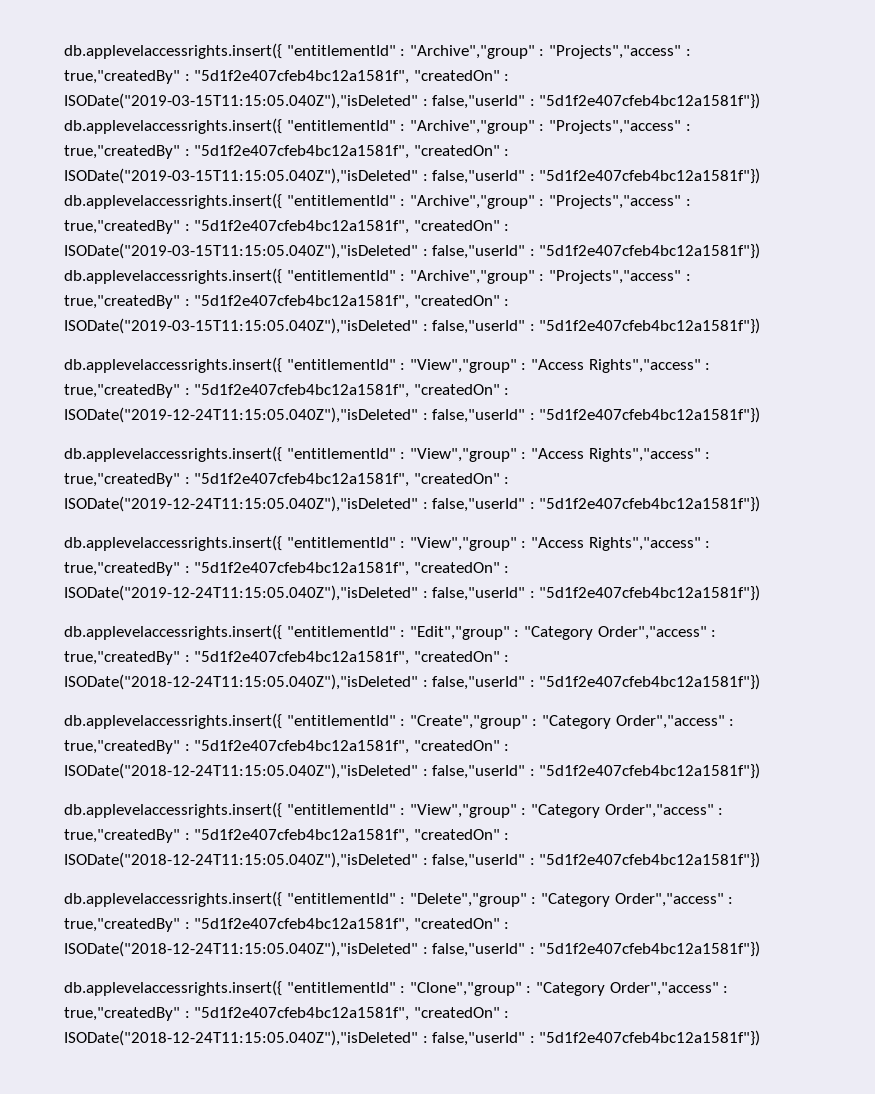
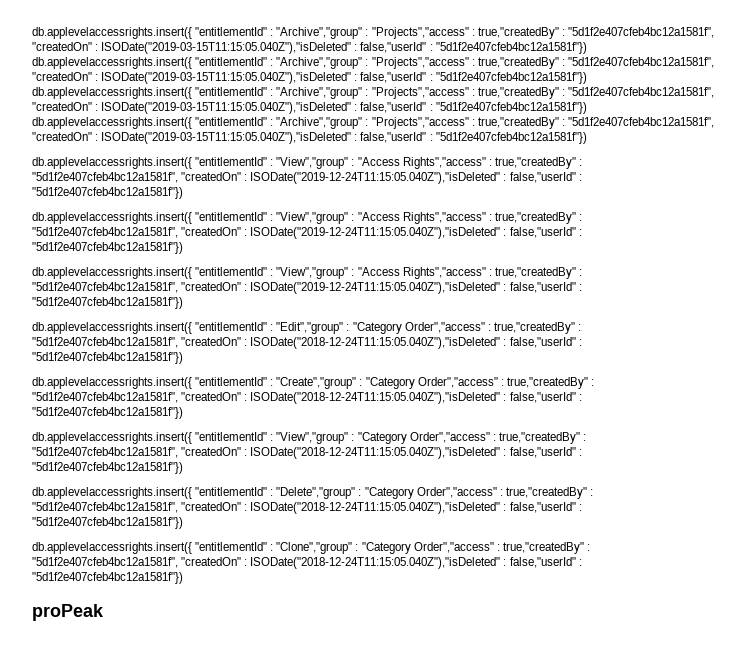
+ proPeak

